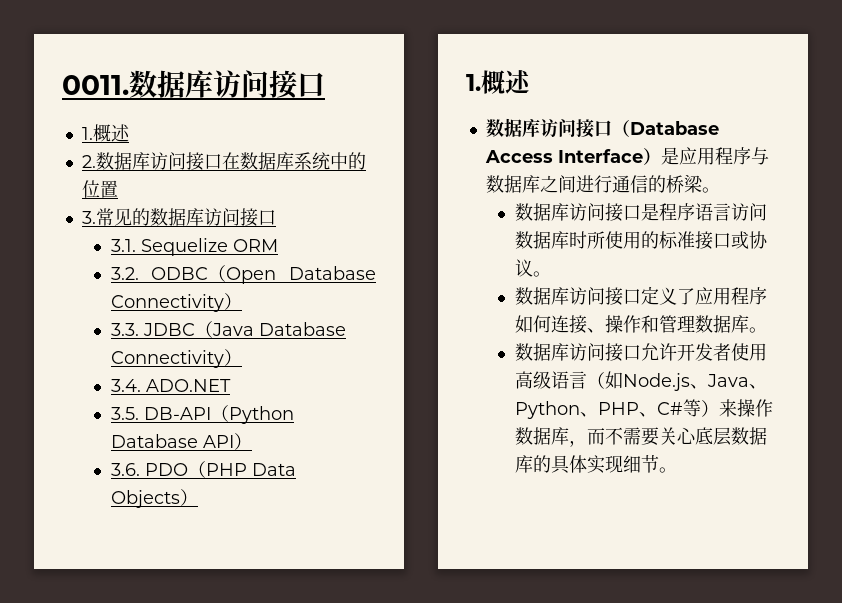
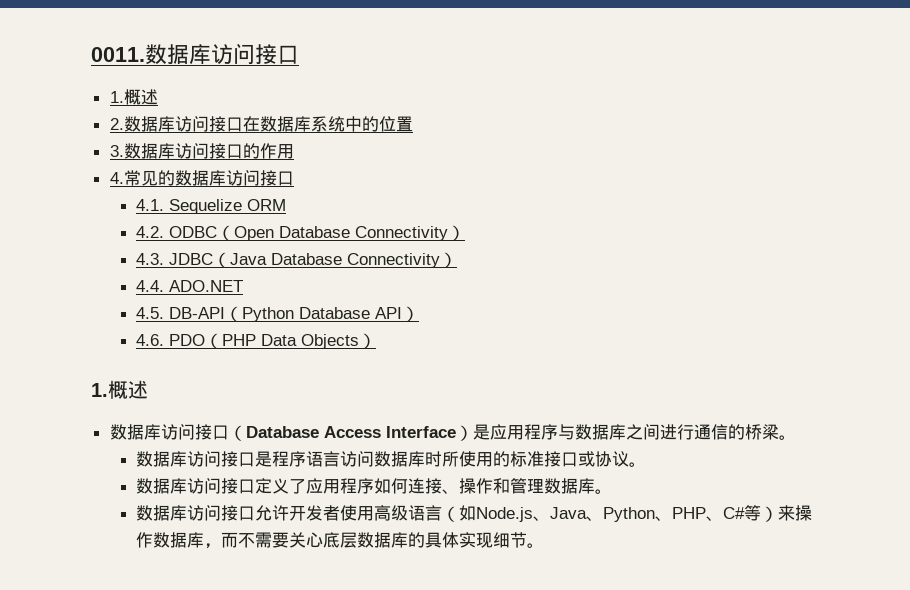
- 3.常见的数据库访问接口
+ 3.数据库访问接口的作用
+ 4.常见的数据库访问接口
- 3.1. Sequelize ORM
+ 4.1. Sequelize ORM
- 3.2. ODBC（Open Database Connectivity）
+ 4.2. ODBC（Open Database Connectivity）
- 3.3. JDBC（Java Database Connectivity）
+ 4.3. JDBC（Java Database Connectivity）
- 3.4. ADO.NET
+ 4.4. ADO.NET
- 3.5. DB-API（Python Database API）
+ 4.5. DB-API（Python Database API）
- 3.6. PDO（PHP Data Objects）
+ 4.6. PDO（PHP Data Objects）

